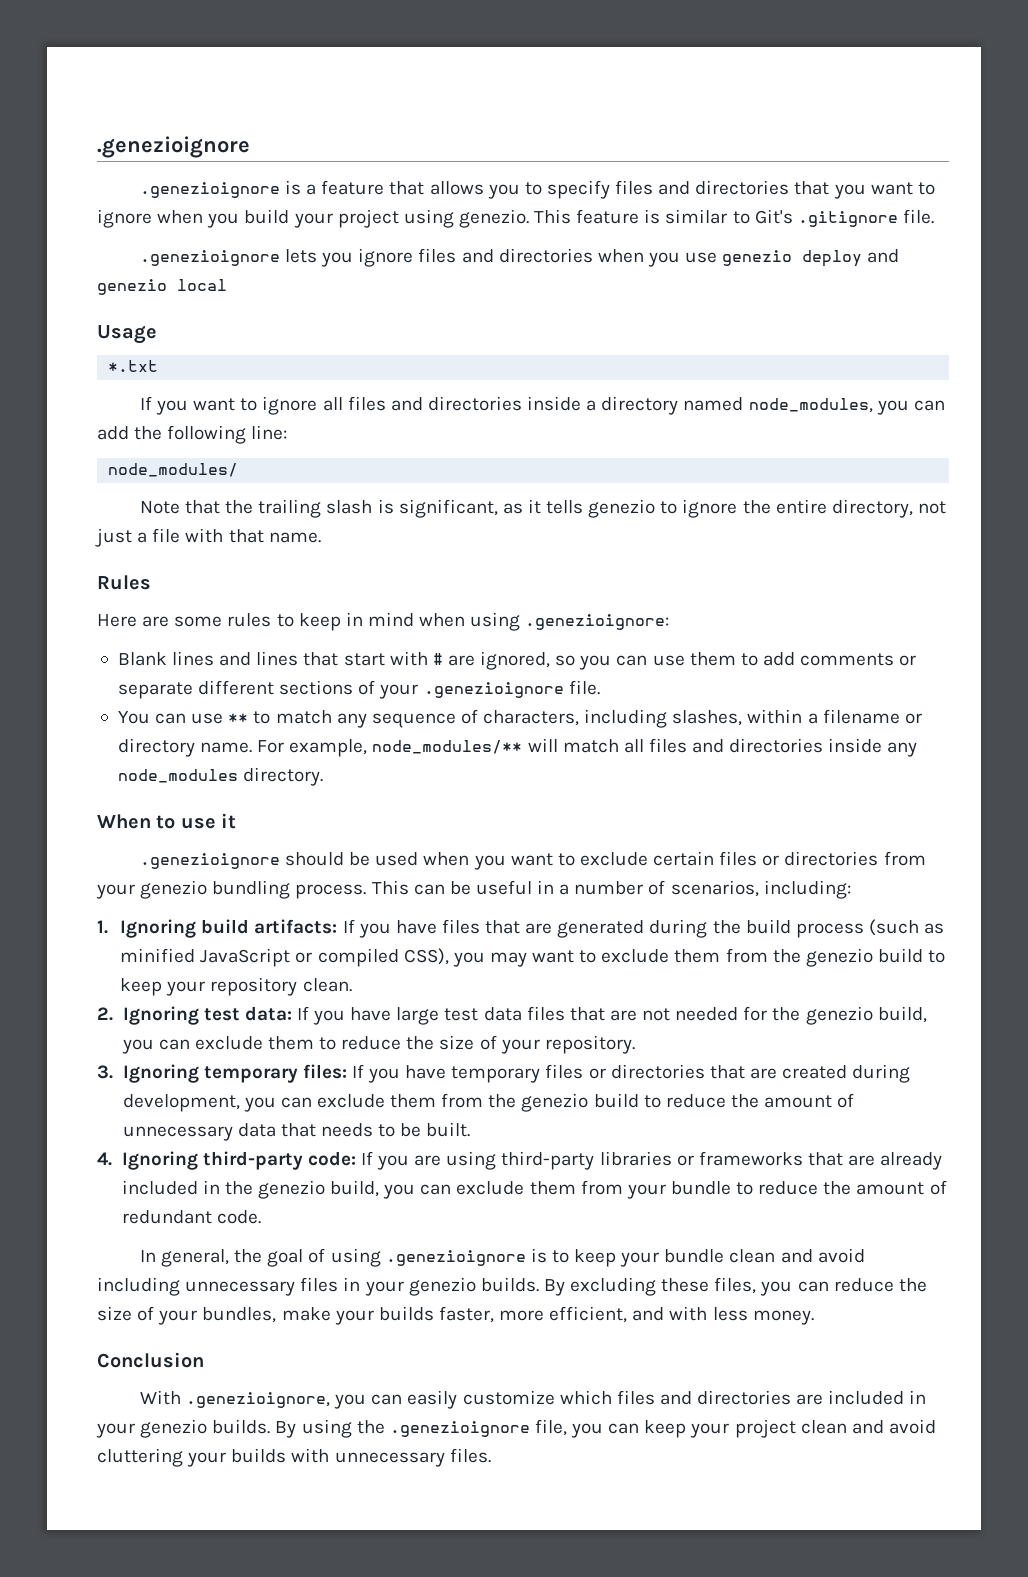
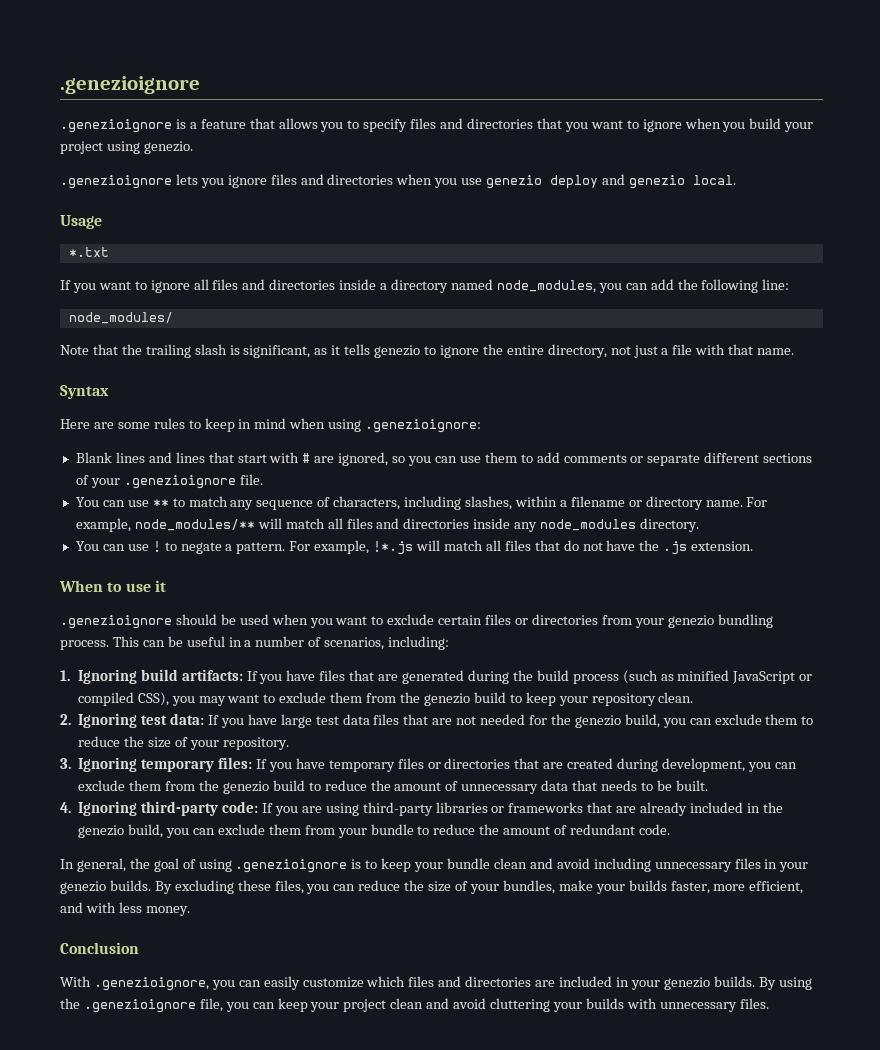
- This feature is similar to Git's .gitignore file.
- .genezioignore lets you ignore files and directories when you use genezio deploy and genezio local
+ .genezioignore lets you ignore files and directories when you use genezio deploy and genezio local.
- Rules
+ Syntax
+ You can use ! to negate a pattern. For example, !*.js will match all files that do not have the .js extension.

